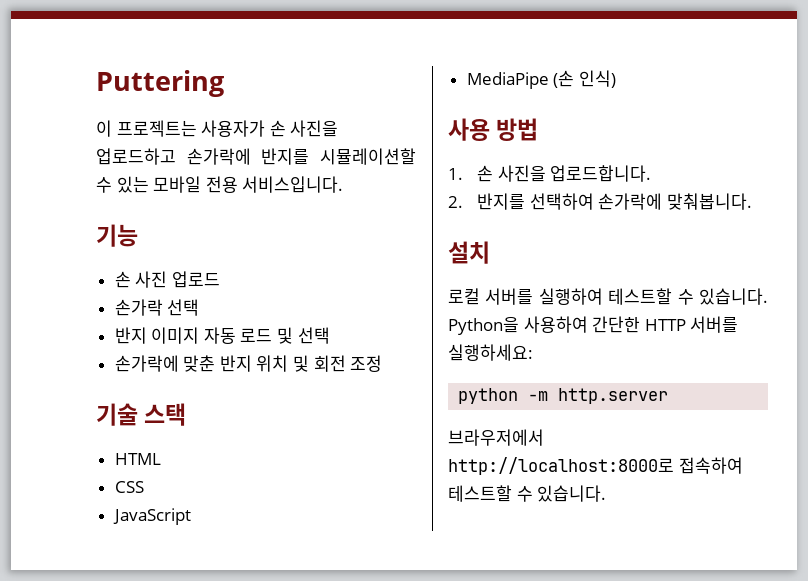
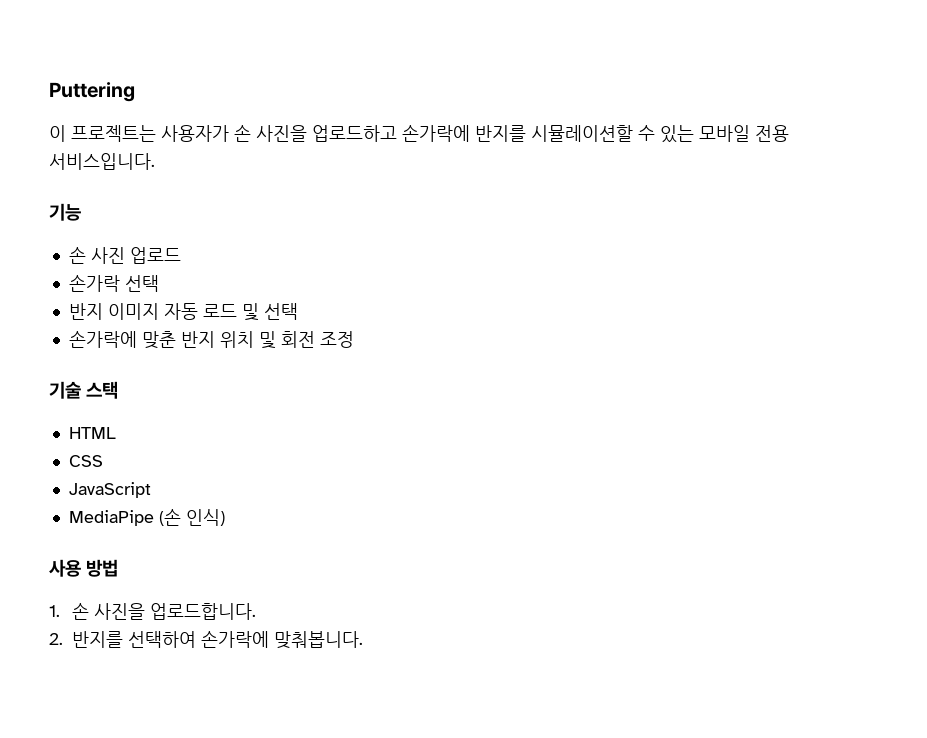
- 설치
- 로컬 서버를 실행하여 테스트할 수 있습니다. Python을 사용하여 간단한 HTTP 서버를 실행하세요:
- python -m http.server
- 브라우저에서 http://localhost:8000로 접속하여 테스트할 수 있습니다.

